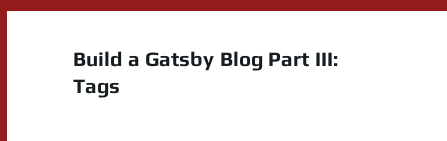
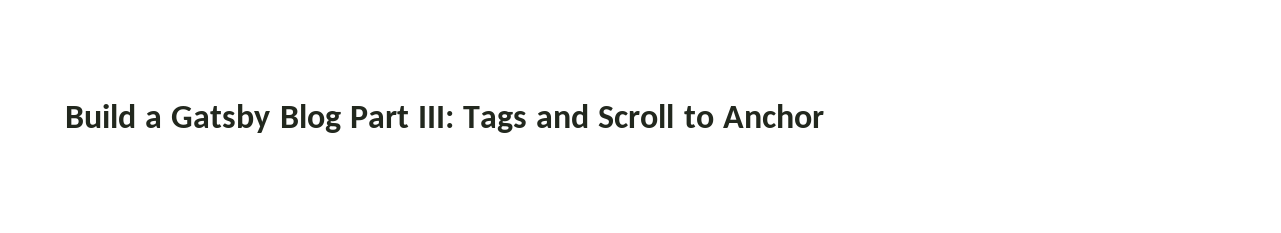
- Build a Gatsby Blog Part III: Tags
+ Build a Gatsby Blog Part III: Tags and Scroll to Anchor

